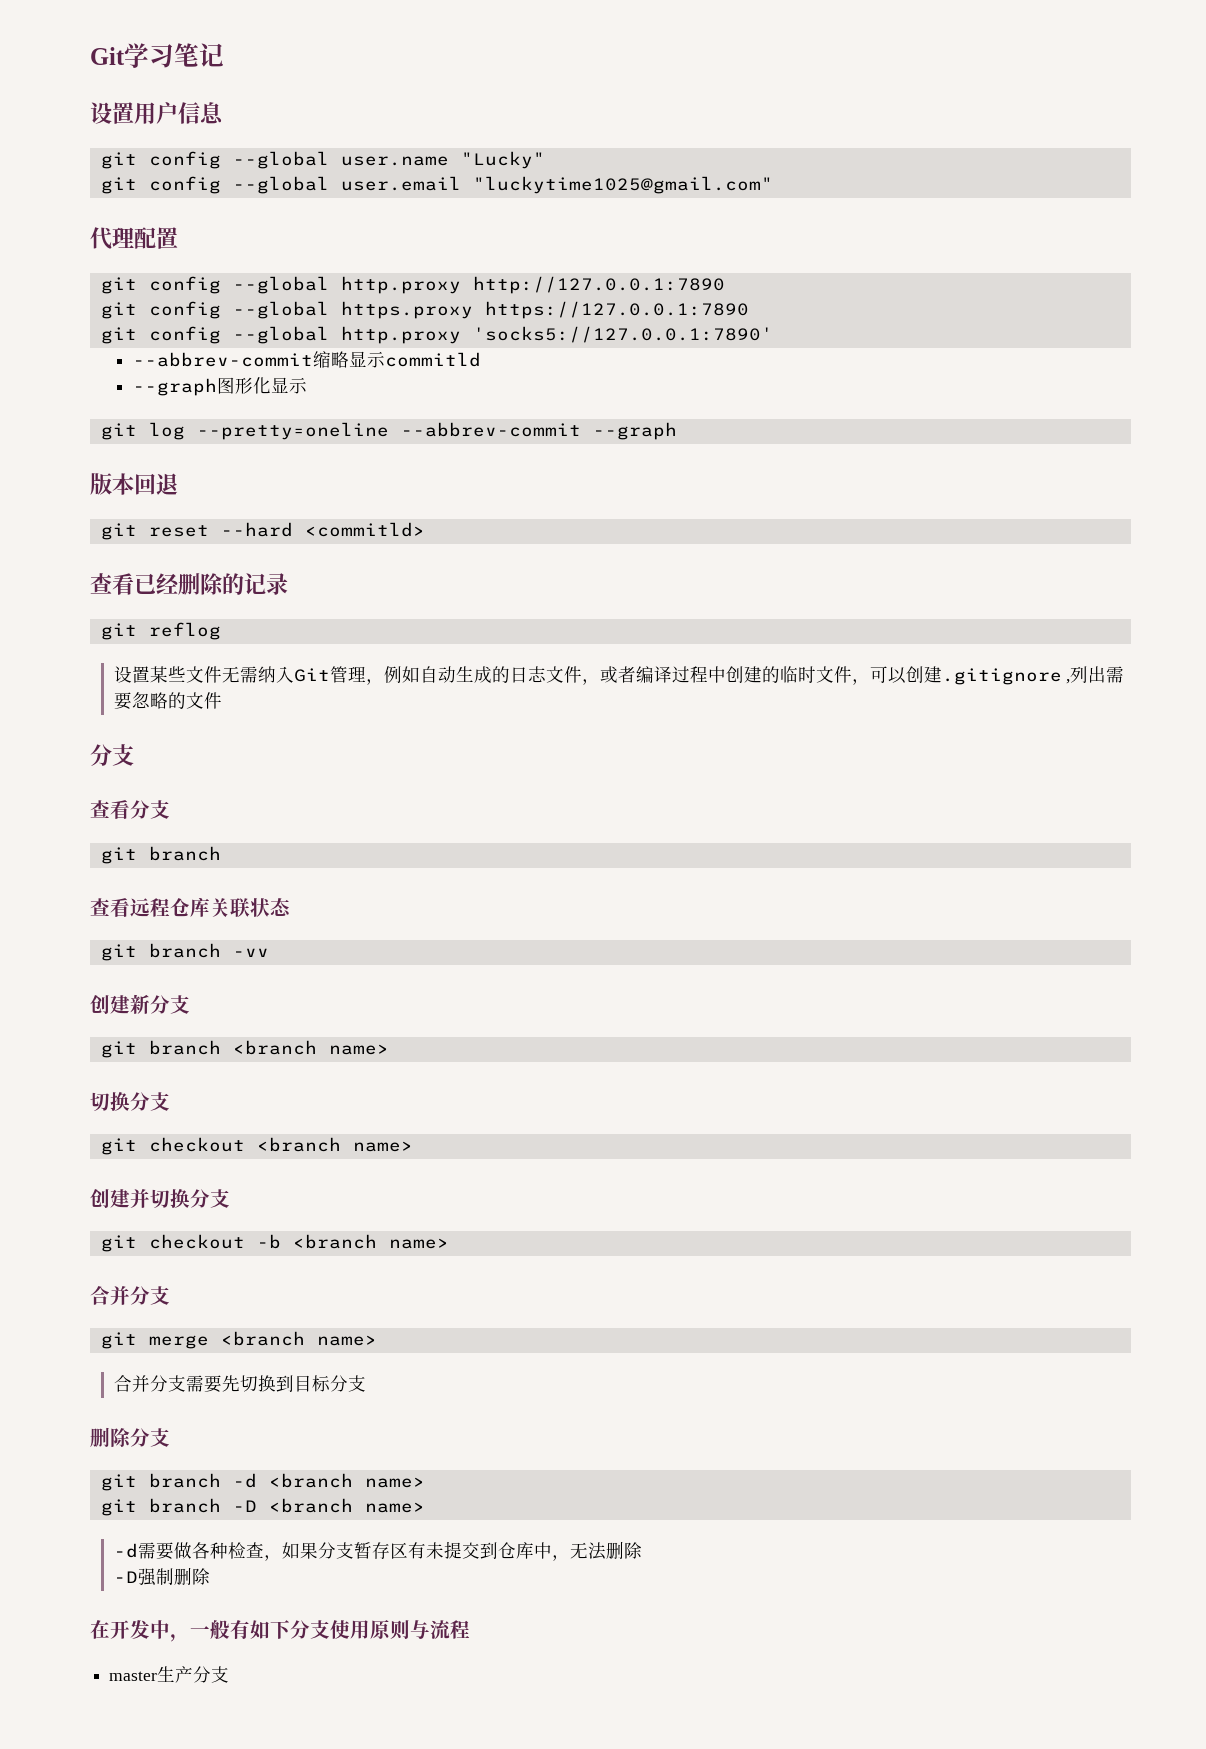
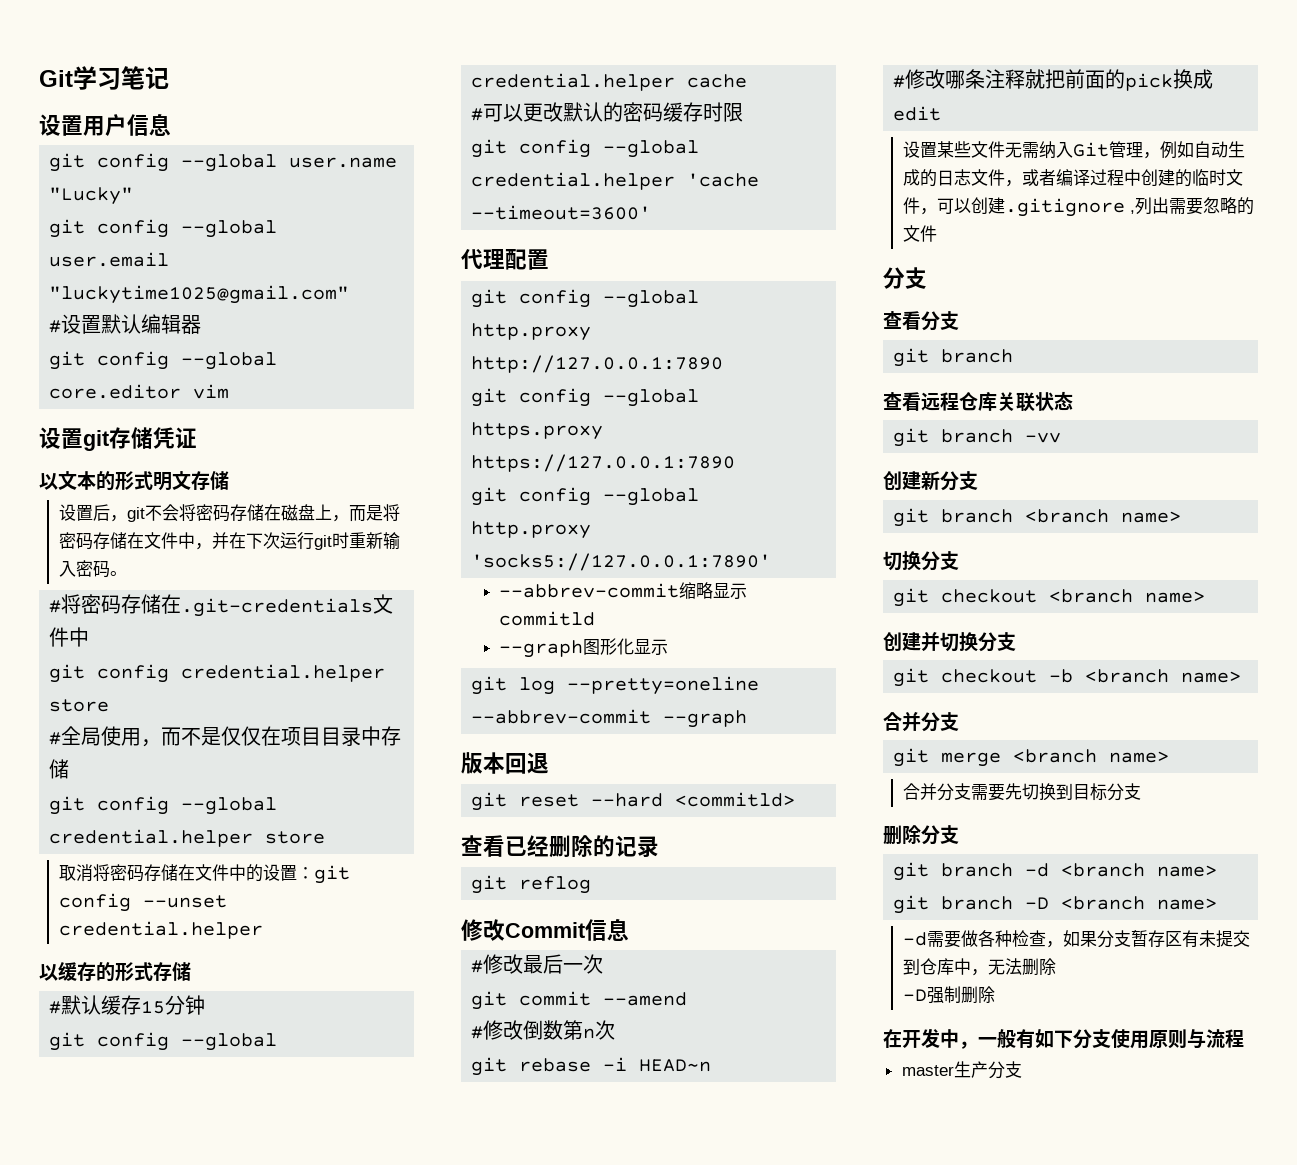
+ #设置默认编辑器
+ git config --global core.editor vim
+ 设置git存储凭证
+ 以文本的形式明文存储
+ 设置后，git不会将密码存储在磁盘上，而是将密码存储在文件中，并在下次运行git时重新输入密码。
+ #将密码存储在.git-credentials文件中
+ git config credential.helper store
+ #全局使用，而不是仅仅在项目目录中存储
+ git config --global credential.helper store
+ 取消将密码存储在文件中的设置：git config --unset credential.helper
+ 以缓存的形式存储
+ #默认缓存15分钟
+ git config --global credential.helper cache
+ #可以更改默认的密码缓存时限
+ git config --global credential.helper 'cache --timeout=3600'
+ 修改Commit信息
+ #修改最后一次
+ git commit --amend
+ #修改倒数第n次
+ git rebase -i HEAD~n
+ #修改哪条注释就把前面的pick换成edit

